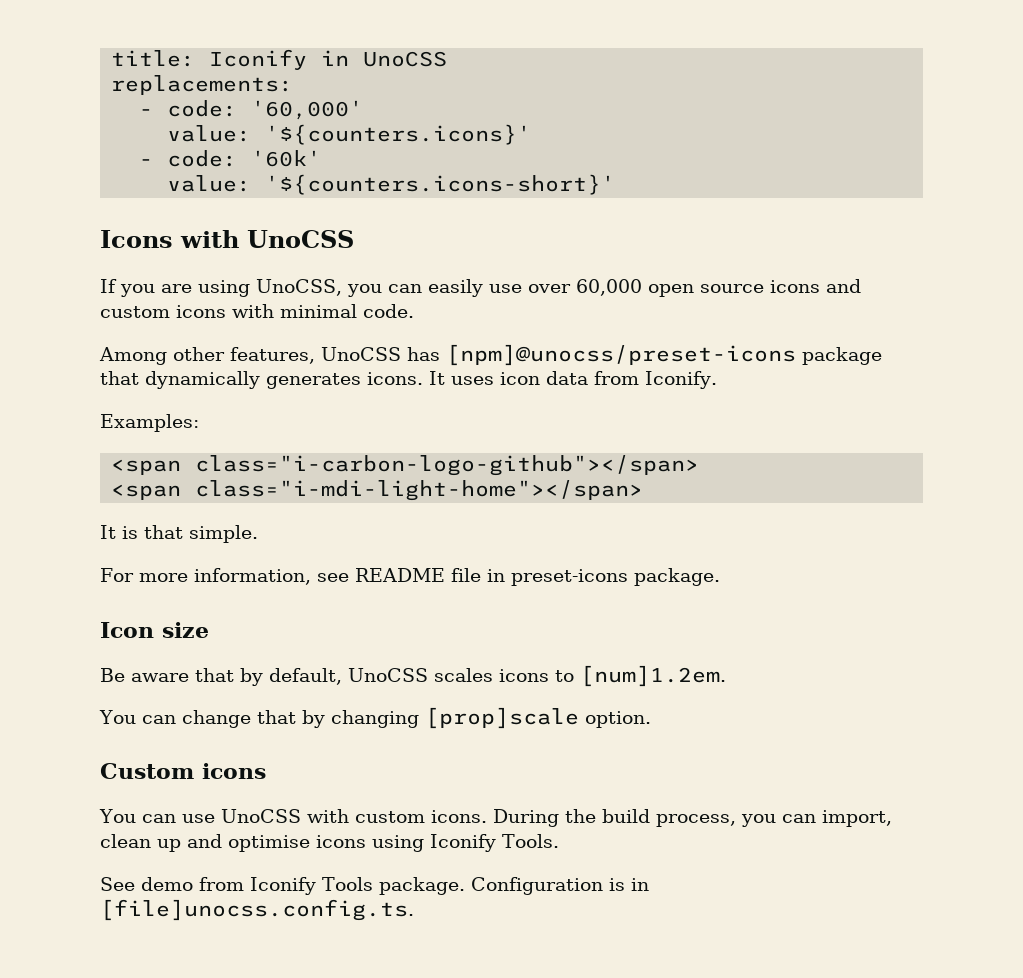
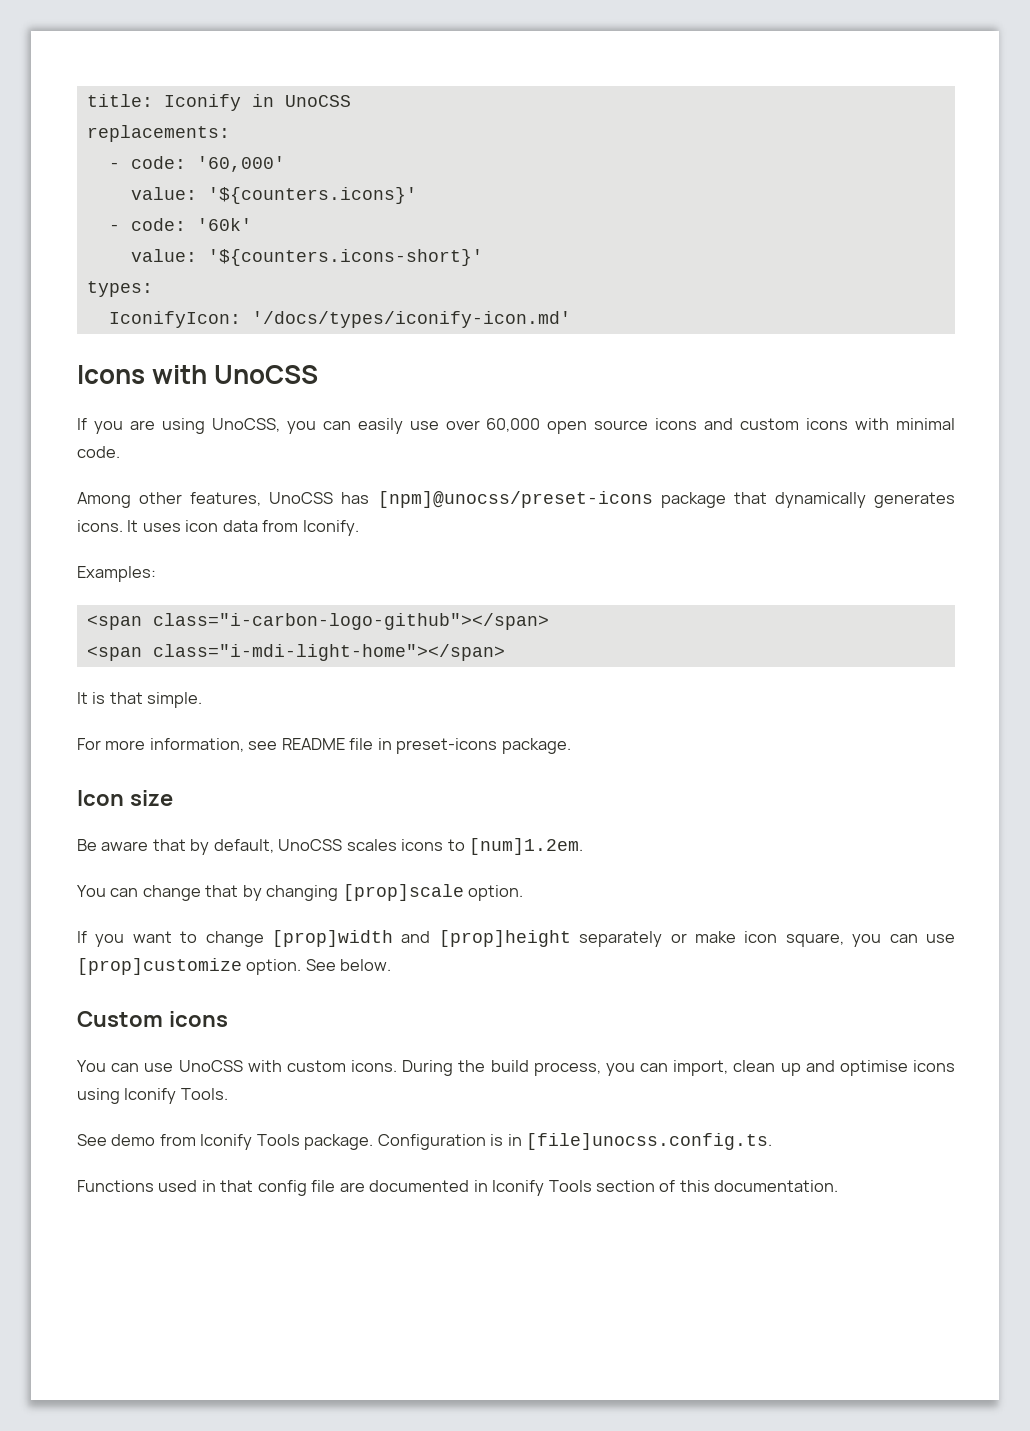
+ types:
+ IconifyIcon: '/docs/types/iconify-icon.md'
+ If you want to change [prop]width and [prop]height separately or make icon square, you can use [prop]customize option. See below.
+ Functions used in that config file are documented in Iconify Tools section of this documentation.

